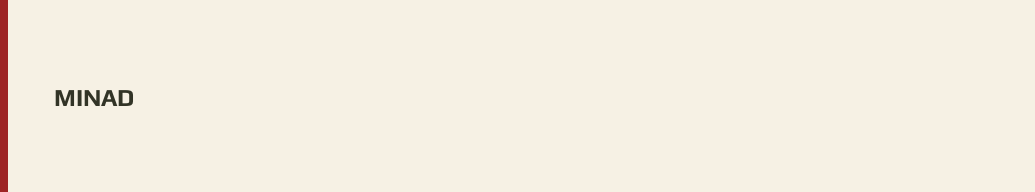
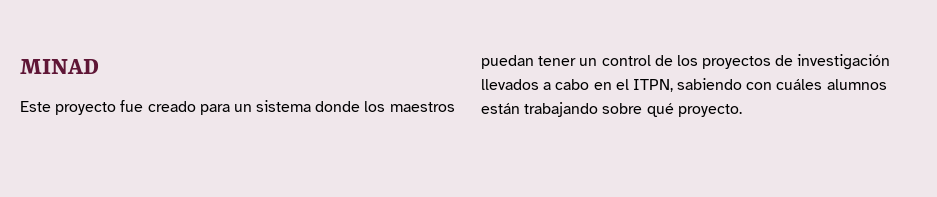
+ Este proyecto fue creado para un sistema donde los maestros puedan tener un control de los proyectos de investigación llevados a cabo en el ITPN, sabiendo con cuáles alumnos están trabajando sobre qué proyecto.

